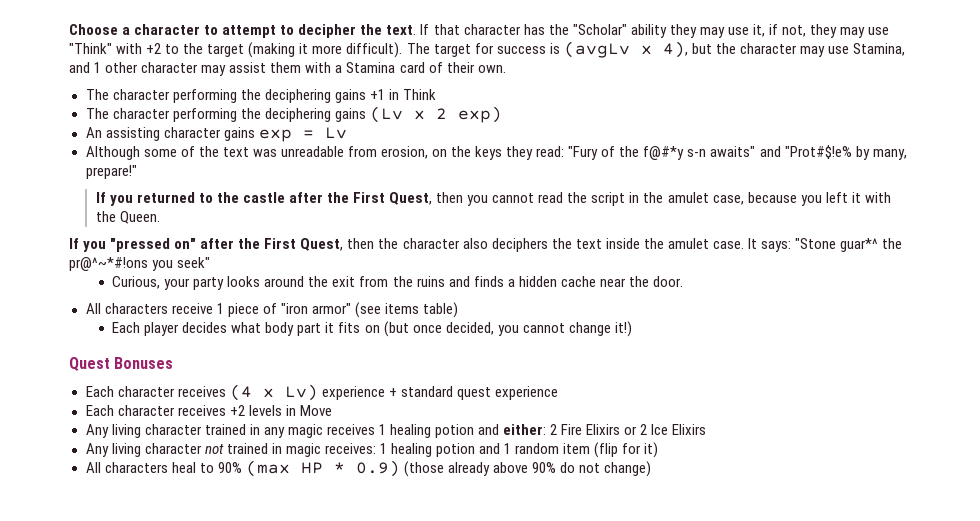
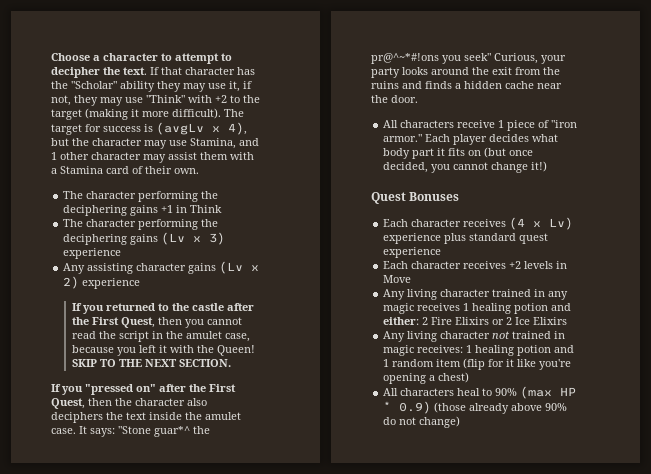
- The character performing the deciphering gains (Lv x 2 exp)
- An assisting character gains exp = Lv
- Although some of the text was unreadable from erosion, on the keys they read: "Fury of the f@#*y s-n awaits" and "Prot#$!e% by many, prepare!"
+ The character performing the deciphering gains (Lv x 3) experience
+ Any assisting character gains (Lv x 2) experience
- If you returned to the castle after the First Quest, then you cannot read the script in the amulet case, because you left it with the Queen.
+ If you returned to the castle after the First Quest, then you cannot read the script in the amulet case, because you left it with the Queen! SKIP TO THE NEXT SECTION.
- It says: "Stone guar*^ the pr@^~*#!ons you seek"
- Curious, your party looks around the exit from the ruins and finds a hidden cache near the door.
+ It says: "Stone guar*^ the pr@^~*#!ons you seek" Curious, your party looks around the exit from the ruins and finds a hidden cache near the door.
- All characters receive 1 piece of "iron armor" (see items table)
- Each player decides what body part it fits on (but once decided, you cannot change it!)
+ All characters receive 1 piece of "iron armor." Each player decides what body part it fits on (but once decided, you cannot change it!)
- Each character receives (4 x Lv) experience + standard quest experience
+ Each character receives (4 x Lv) experience plus standard quest experience
- Any living character not trained in magic receives: 1 healing potion and 1 random item (flip for it)
+ Any living character not trained in magic receives: 1 healing potion and 1 random item (flip for it like you're opening a chest)

